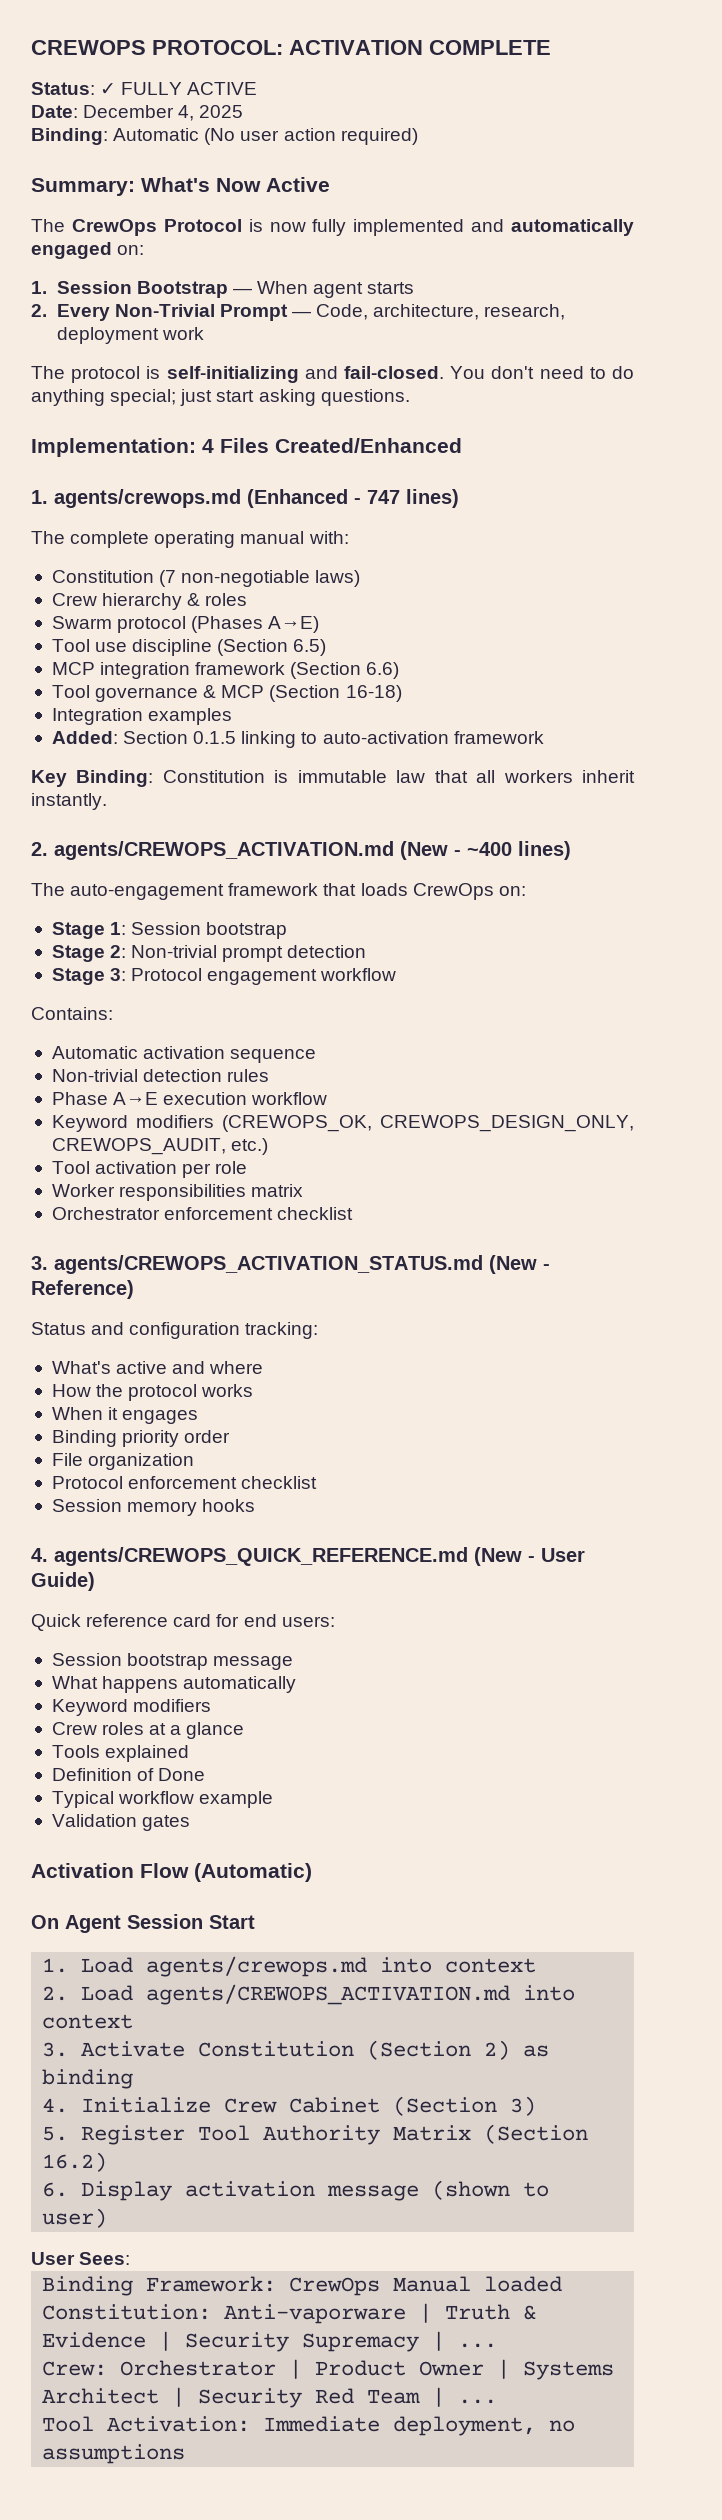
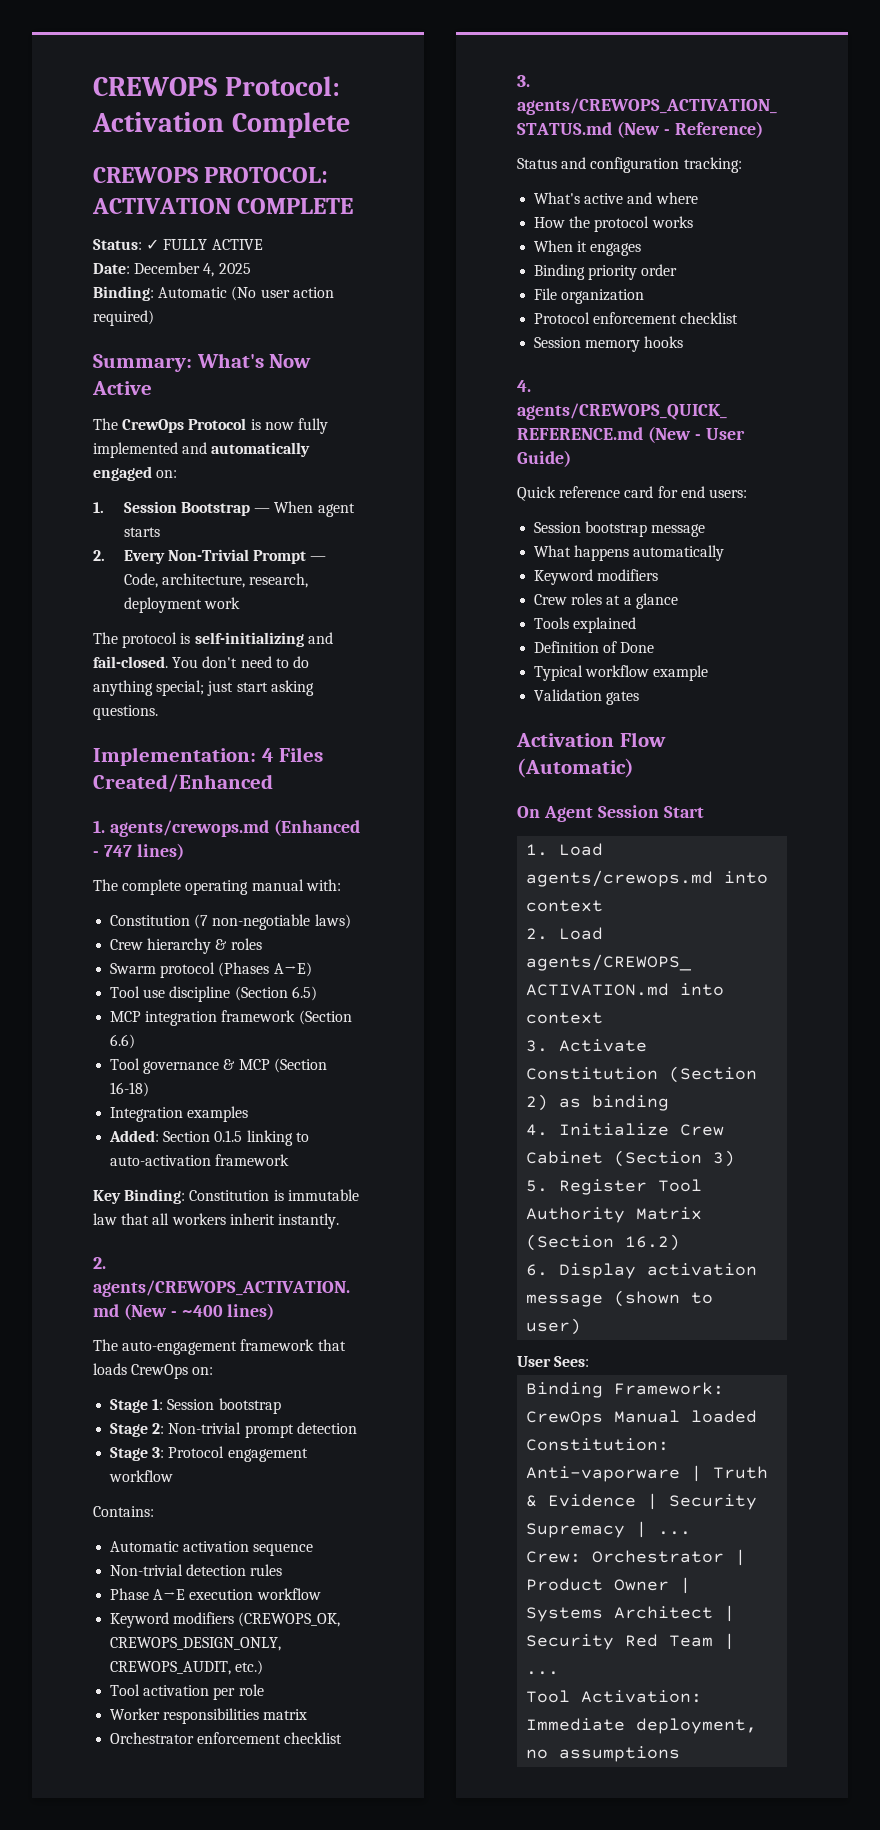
+ CREWOPS Protocol: Activation Complete

